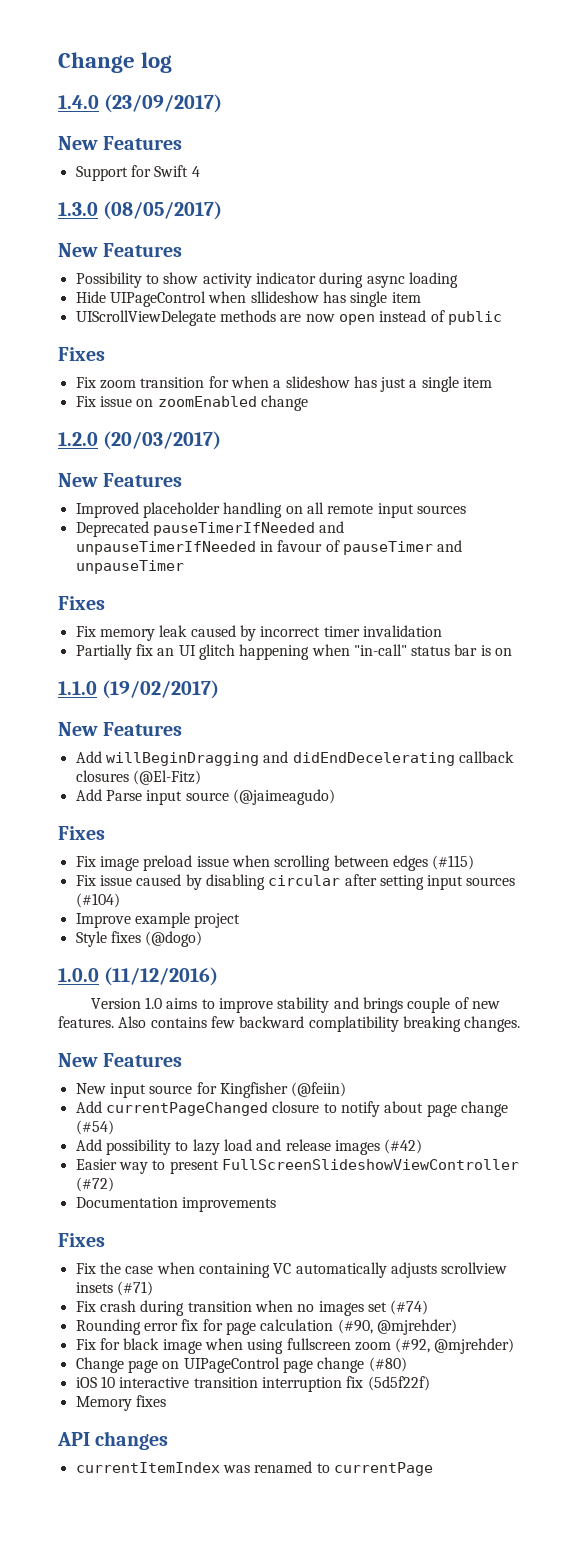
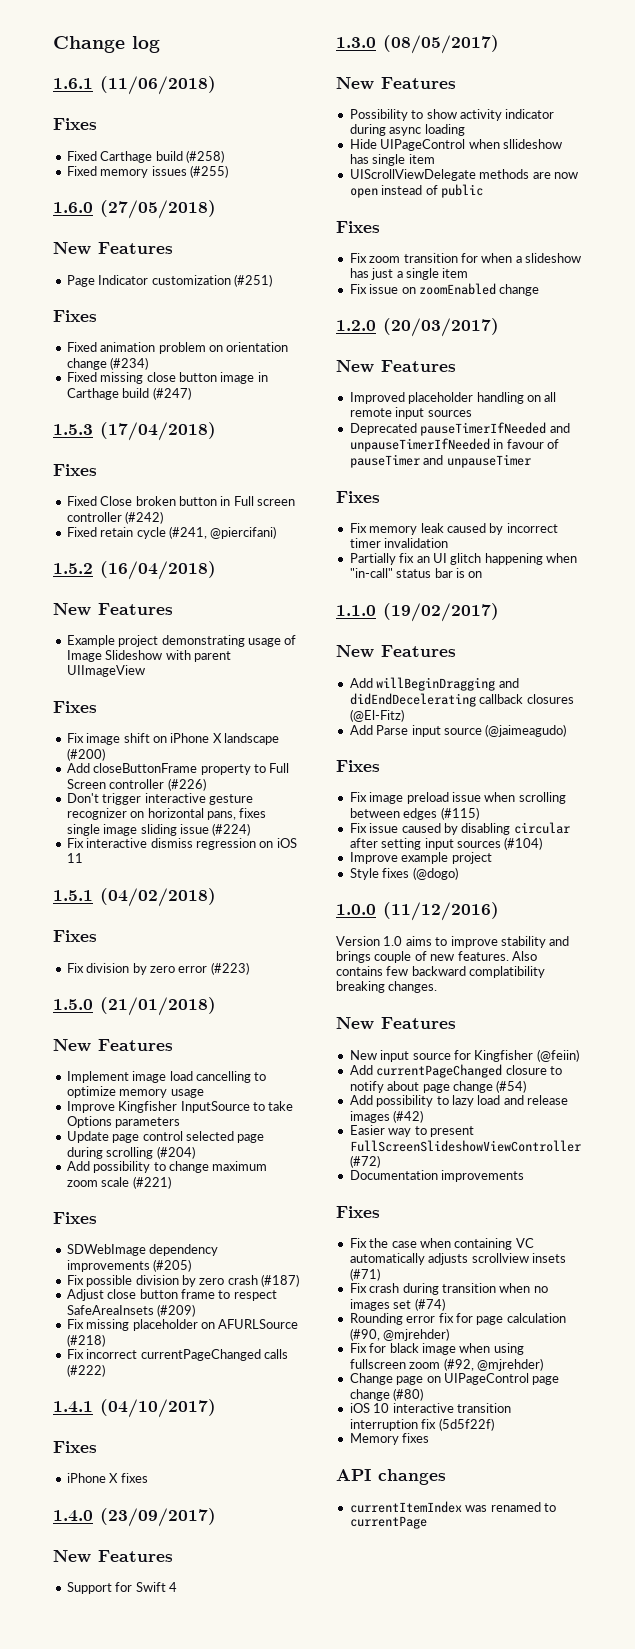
+ 1.6.1 (11/06/2018)
+ Fixes
+ Fixed Carthage build (#258)
+ Fixed memory issues (#255)
+ 1.6.0 (27/05/2018)
+ New Features
+ Page Indicator customization (#251)
+ Fixes
+ Fixed animation problem on orientation change (#234)
+ Fixed missing close button image in Carthage build (#247)
+ 1.5.3 (17/04/2018)
+ Fixes
+ Fixed Close broken button in Full screen controller (#242)
+ Fixed retain cycle (#241, @piercifani)
+ 1.5.2 (16/04/2018)
+ New Features
+ Example project demonstrating usage of Image Slideshow with parent UIImageView
+ Fixes
+ Fix image shift on iPhone X landscape (#200)
+ Add closeButtonFrame property to Full Screen controller (#226)
+ Don't trigger interactive gesture recognizer on horizontal pans, fixes single image sliding issue (#224)
+ Fix interactive dismiss regression on iOS 11
+ 1.5.1 (04/02/2018)
+ Fixes
+ Fix division by zero error (#223)
+ 1.5.0 (21/01/2018)
+ New Features
+ Implement image load cancelling to optimize memory usage
+ Improve Kingfisher InputSource to take Options parameters
+ Update page control selected page during scrolling (#204)
+ Add possibility to change maximum zoom scale (#221)
+ Fixes
+ SDWebImage dependency improvements (#205)
+ Fix possible division by zero crash (#187)
+ Adjust close button frame to respect SafeAreaInsets (#209)
+ Fix missing placeholder on AFURLSource (#218)
+ Fix incorrect currentPageChanged calls (#222)
+ 1.4.1 (04/10/2017)
+ Fixes
+ iPhone X fixes

